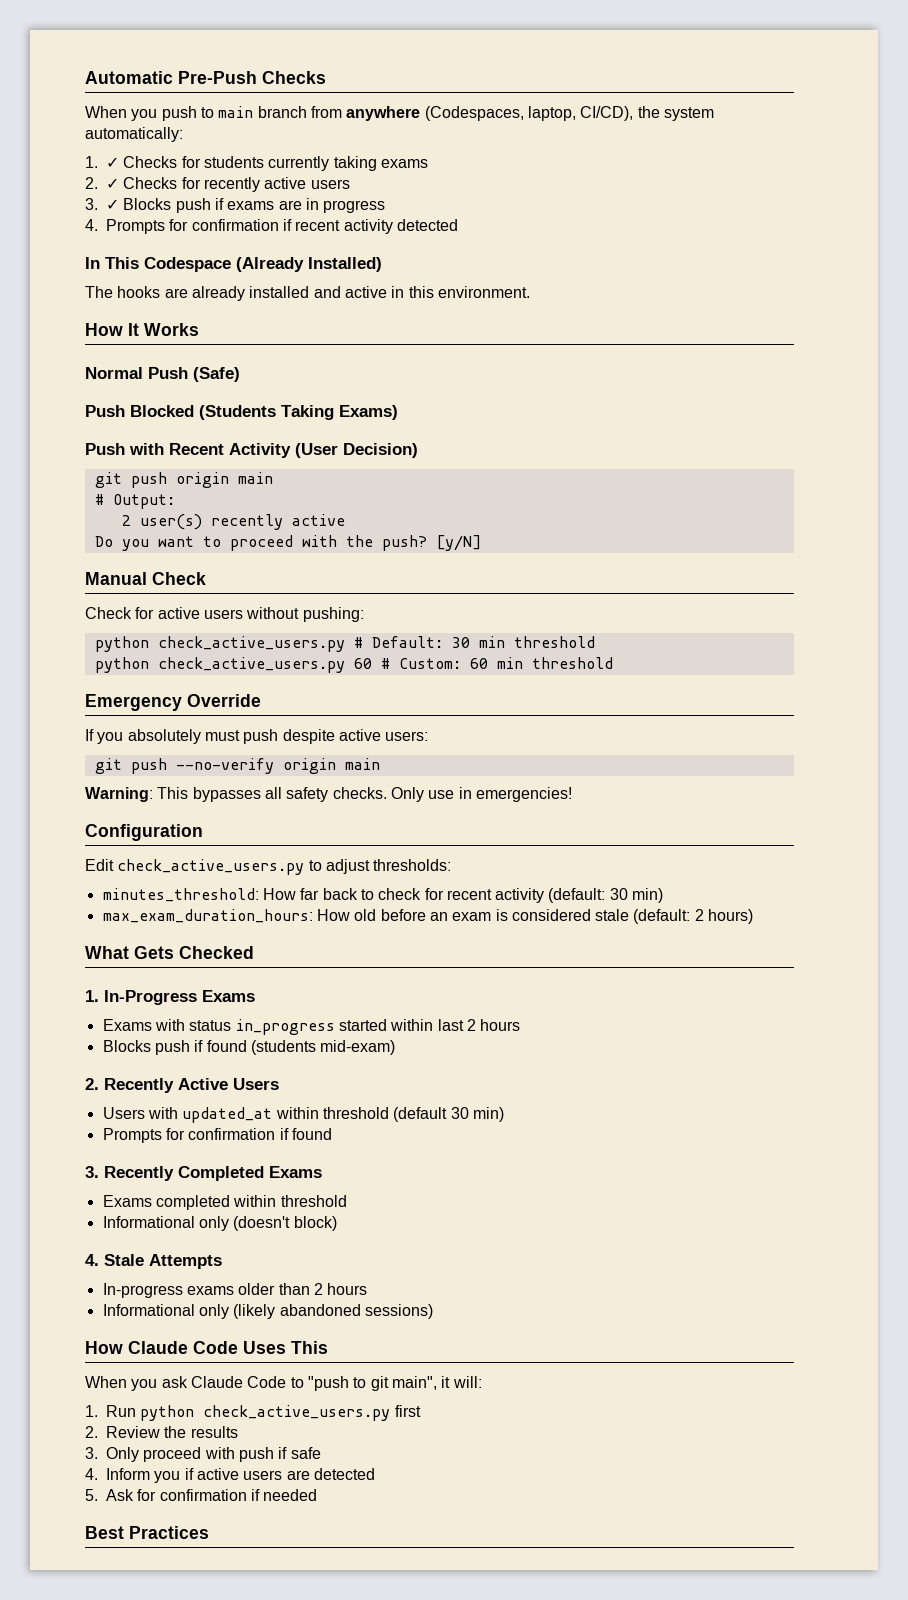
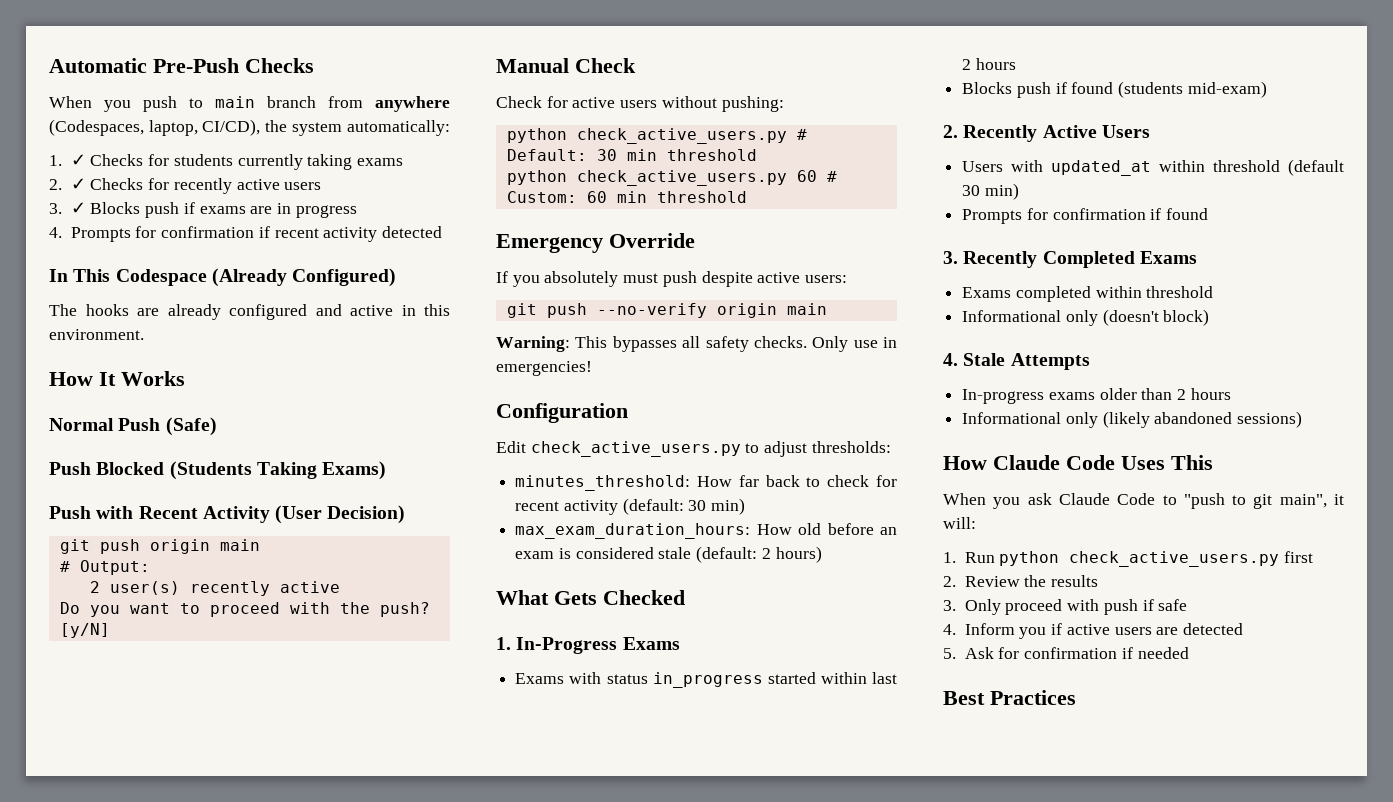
- In This Codespace (Already Installed)
+ In This Codespace (Already Configured)
- The hooks are already installed and active in this environment.
+ The hooks are already configured and active in this environment.

